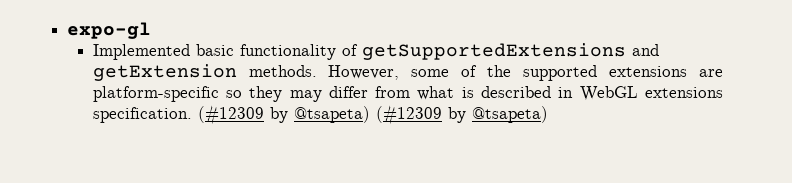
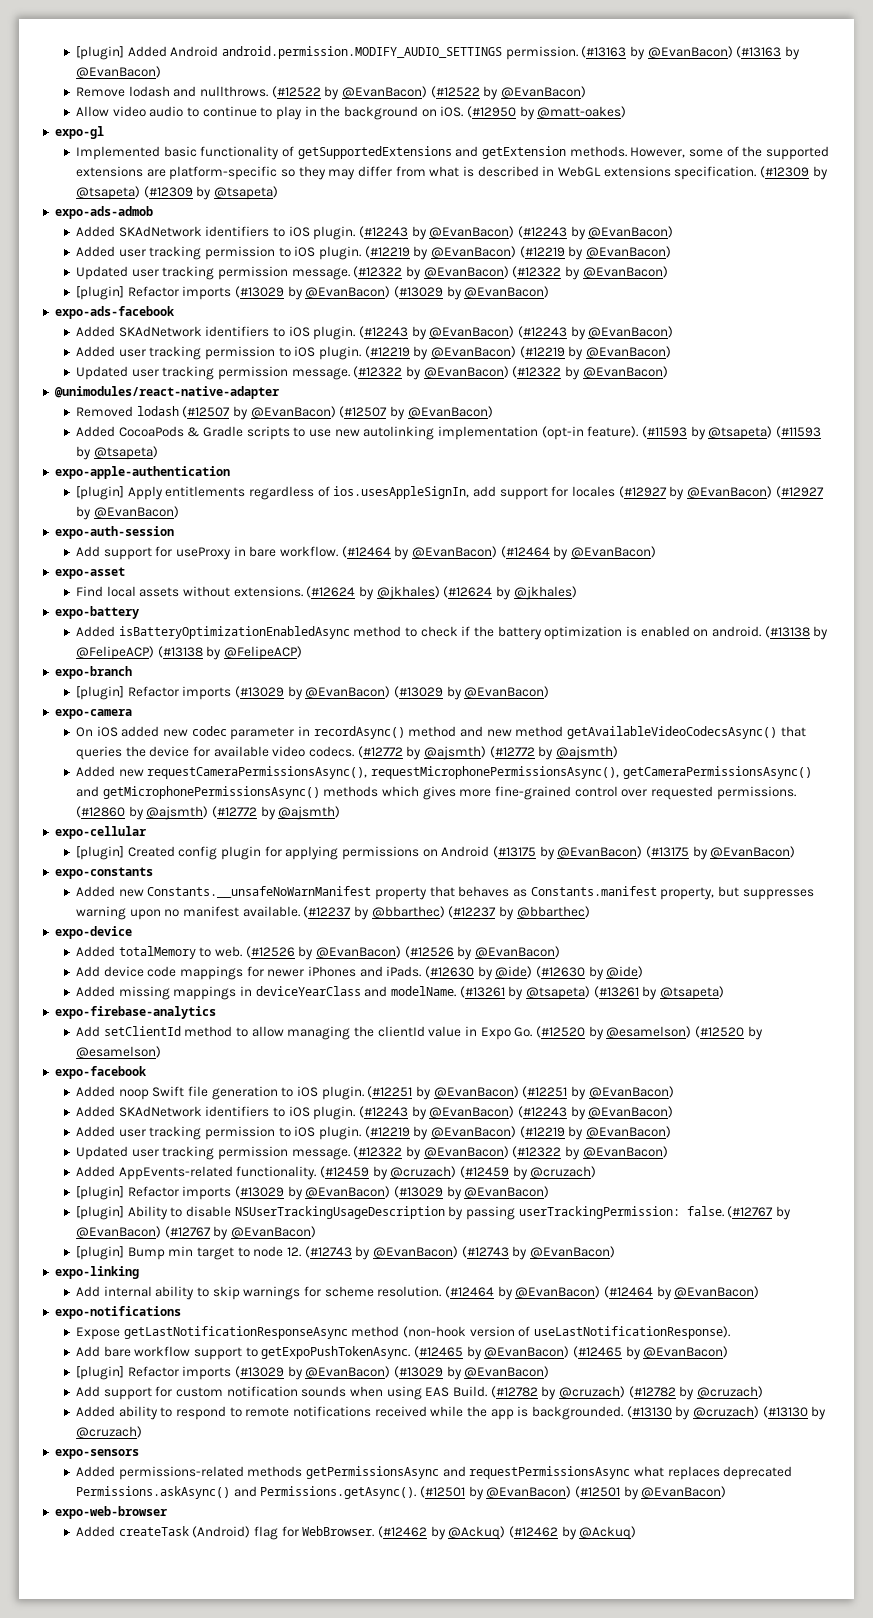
+ [plugin] Added Android android.permission.MODIFY_AUDIO_SETTINGS permission. (#13163 by @EvanBacon) (#13163 by @EvanBacon)
+ Remove lodash and nullthrows. (#12522 by @EvanBacon) (#12522 by @EvanBacon)
+ Allow video audio to continue to play in the background on iOS. (#12950 by @matt-oakes)
+ expo-ads-admob
+ Added SKAdNetwork identifiers to iOS plugin. (#12243 by @EvanBacon) (#12243 by @EvanBacon)
+ Added user tracking permission to iOS plugin. (#12219 by @EvanBacon) (#12219 by @EvanBacon)
+ Updated user tracking permission message. (#12322 by @EvanBacon) (#12322 by @EvanBacon)
+ [plugin] Refactor imports (#13029 by @EvanBacon) (#13029 by @EvanBacon)
+ expo-ads-facebook
+ Added SKAdNetwork identifiers to iOS plugin. (#12243 by @EvanBacon) (#12243 by @EvanBacon)
+ Added user tracking permission to iOS plugin. (#12219 by @EvanBacon) (#12219 by @EvanBacon)
+ Updated user tracking permission message. (#12322 by @EvanBacon) (#12322 by @EvanBacon)
+ @unimodules/react-native-adapter
+ Removed lodash (#12507 by @EvanBacon) (#12507 by @EvanBacon)
+ Added CocoaPods & Gradle scripts to use new autolinking implementation (opt-in feature). (#11593 by @tsapeta) (#11593 by @tsapeta)
+ expo-apple-authentication
+ [plugin] Apply entitlements regardless of ios.usesAppleSignIn, add support for locales (#12927 by @EvanBacon) (#12927 by @EvanBacon)
+ expo-auth-session
+ Add support for useProxy in bare workflow. (#12464 by @EvanBacon) (#12464 by @EvanBacon)
+ expo-asset
+ Find local assets without extensions. (#12624 by @jkhales) (#12624 by @jkhales)
+ expo-battery
+ Added isBatteryOptimizationEnabledAsync method to check if the battery optimization is enabled on android. (#13138 by @FelipeACP) (#13138 by @FelipeACP)
+ expo-branch
+ [plugin] Refactor imports (#13029 by @EvanBacon) (#13029 by @EvanBacon)
+ expo-camera
+ On iOS added new codec parameter in recordAsync() method and new method getAvailableVideoCodecsAsync() that queries the device for available video codecs. (#12772 by @ajsmth) (#12772 by @ajsmth)
+ Added new requestCameraPermissionsAsync(), requestMicrophonePermissionsAsync(), getCameraPermissionsAsync() and getMicrophonePermissionsAsync() methods which gives more fine-grained control over requested permissions. (#12860 by @ajsmth) (#12772 by @ajsmth)
+ expo-cellular
+ [plugin] Created config plugin for applying permissions on Android (#13175 by @EvanBacon) (#13175 by @EvanBacon)
+ expo-constants
+ Added new Constants.__unsafeNoWarnManifest property that behaves as Constants.manifest property, but suppresses warning upon no manifest available. (#12237 by @bbarthec) (#12237 by @bbarthec)
+ expo-device
+ Added totalMemory to web. (#12526 by @EvanBacon) (#12526 by @EvanBacon)
+ Add device code mappings for newer iPhones and iPads. (#12630 by @ide) (#12630 by @ide)
+ Added missing mappings in deviceYearClass and modelName. (#13261 by @tsapeta) (#13261 by @tsapeta)
+ expo-firebase-analytics
+ Add setClientId method to allow managing the clientId value in Expo Go. (#12520 by @esamelson) (#12520 by @esamelson)
+ expo-facebook
+ Added noop Swift file generation to iOS plugin. (#12251 by @EvanBacon) (#12251 by @EvanBacon)
+ Added SKAdNetwork identifiers to iOS plugin. (#12243 by @EvanBacon) (#12243 by @EvanBacon)
+ Added user tracking permission to iOS plugin. (#12219 by @EvanBacon) (#12219 by @EvanBacon)
+ Updated user tracking permission message. (#12322 by @EvanBacon) (#12322 by @EvanBacon)
+ Added AppEvents-related functionality. (#12459 by @cruzach) (#12459 by @cruzach)
+ [plugin] Refactor imports (#13029 by @EvanBacon) (#13029 by @EvanBacon)
+ [plugin] Ability to disable NSUserTrackingUsageDescription by passing userTrackingPermission: false. (#12767 by @EvanBacon) (#12767 by @EvanBacon)
+ [plugin] Bump min target to node 12. (#12743 by @EvanBacon) (#12743 by @EvanBacon)
+ expo-linking
+ Add internal ability to skip warnings for scheme resolution. (#12464 by @EvanBacon) (#12464 by @EvanBacon)
+ expo-notifications
+ Expose getLastNotificationResponseAsync method (non-hook version of useLastNotificationResponse).
+ Add bare workflow support to getExpoPushTokenAsync. (#12465 by @EvanBacon) (#12465 by @EvanBacon)
+ [plugin] Refactor imports (#13029 by @EvanBacon) (#13029 by @EvanBacon)
+ Add support for custom notification sounds when using EAS Build. (#12782 by @cruzach) (#12782 by @cruzach)
+ Added ability to respond to remote notifications received while the app is backgrounded. (#13130 by @cruzach) (#13130 by @cruzach)
+ expo-sensors
+ Added permissions-related methods getPermissionsAsync and requestPermissionsAsync what replaces deprecated Permissions.askAsync() and Permissions.getAsync(). (#12501 by @EvanBacon) (#12501 by @EvanBacon)
+ expo-web-browser
+ Added createTask (Android) flag for WebBrowser. (#12462 by @Ackuq) (#12462 by @Ackuq)

